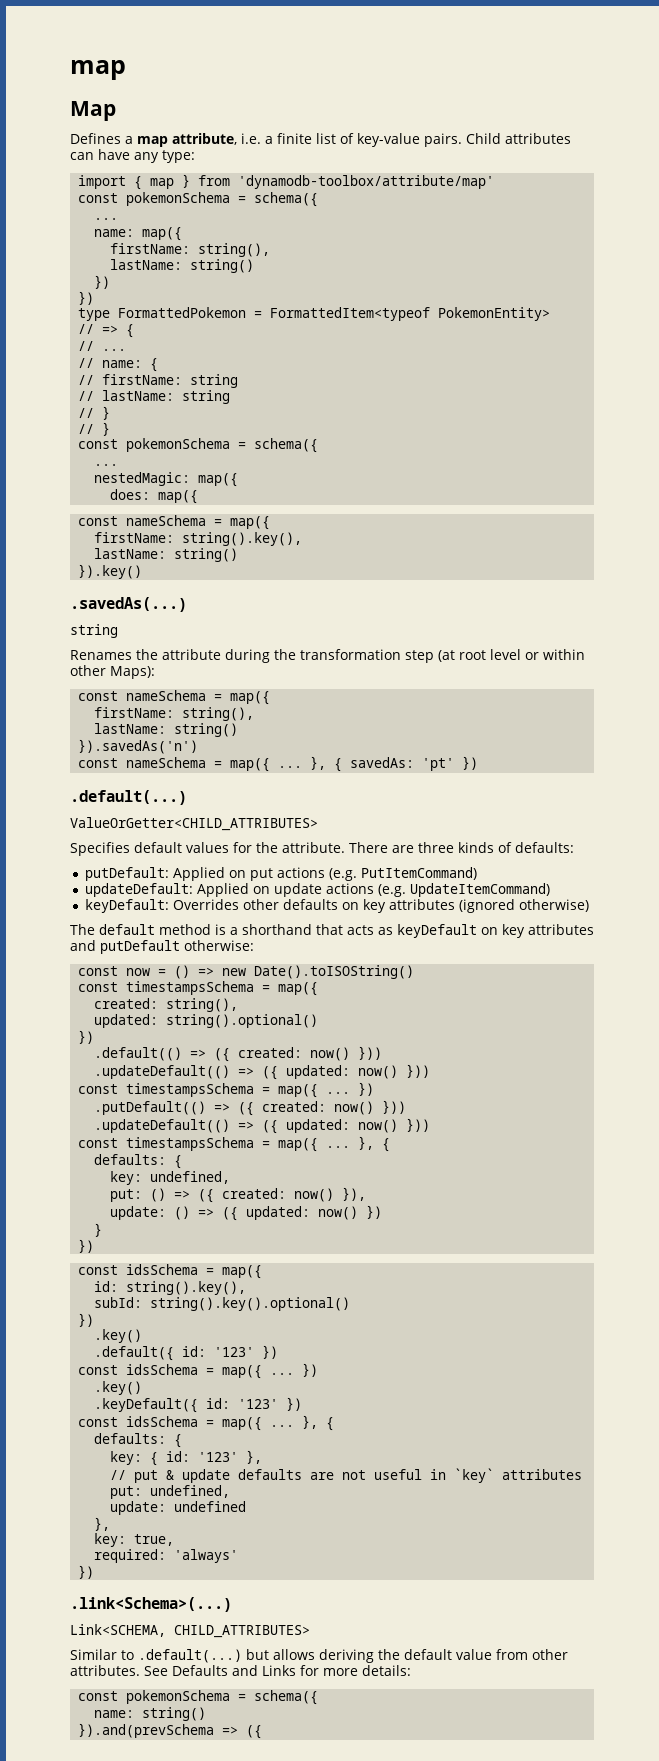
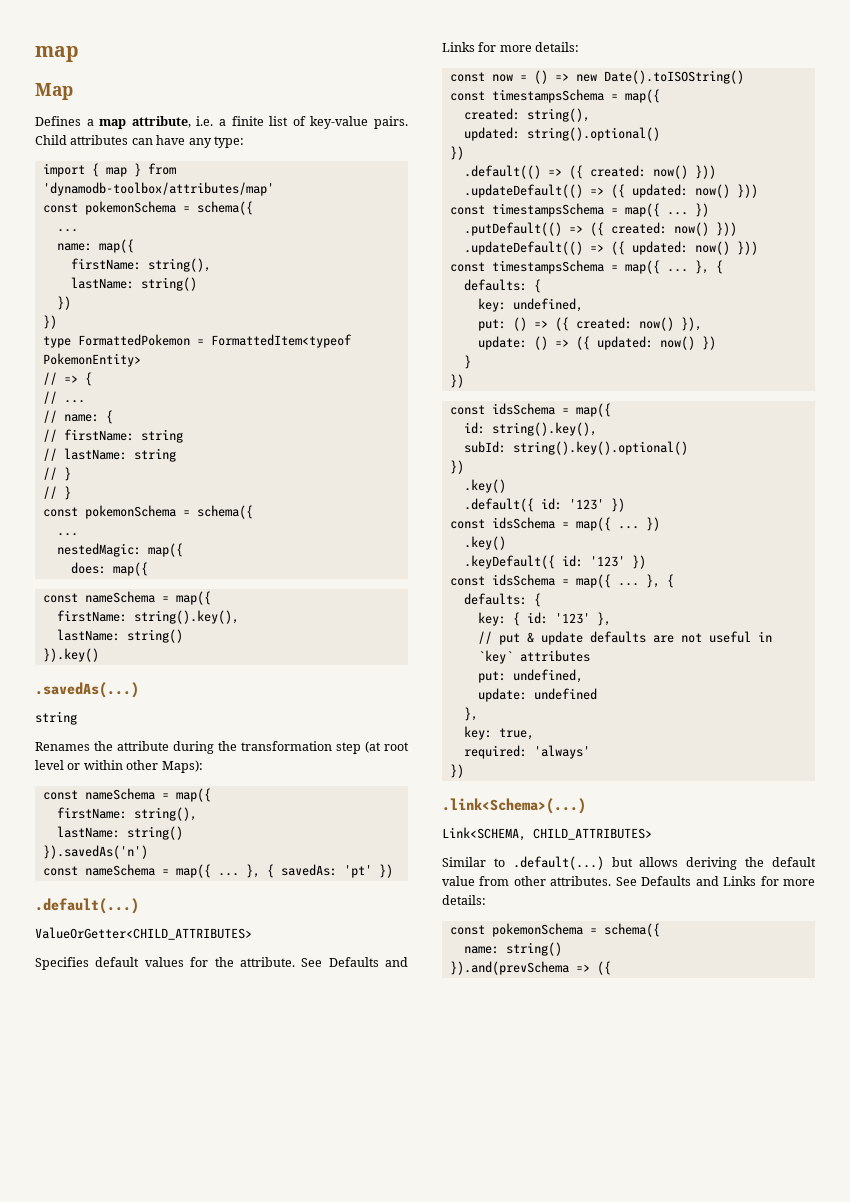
- import { map } from 'dynamodb-toolbox/attribute/map'
+ import { map } from 'dynamodb-toolbox/attributes/map'
- Specifies default values for the attribute. There are three kinds of defaults:
- putDefault: Applied on put actions (e.g. PutItemCommand)
- updateDefault: Applied on update actions (e.g. UpdateItemCommand)
- keyDefault: Overrides other defaults on key attributes (ignored otherwise)
- The default method is a shorthand that acts as keyDefault on key attributes and putDefault otherwise:
+ Specifies default values for the attribute. See Defaults and Links for more details:

